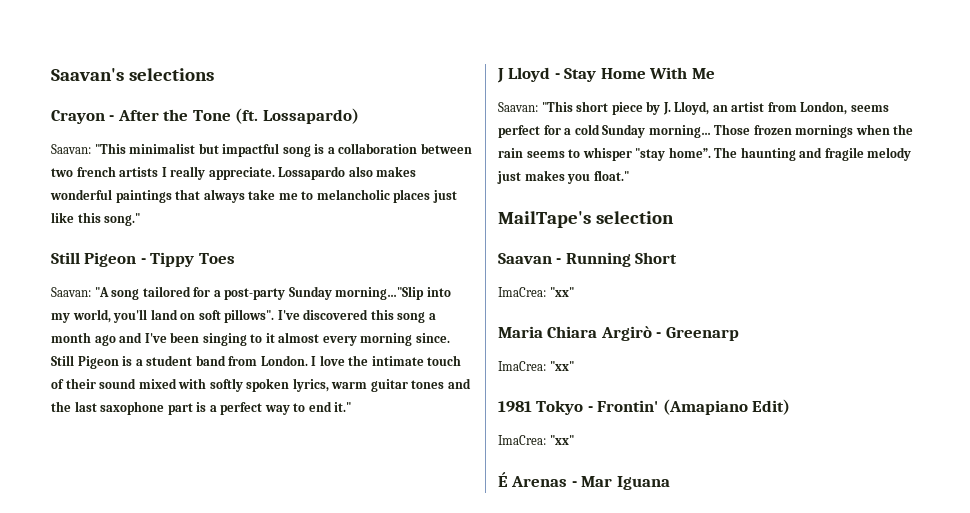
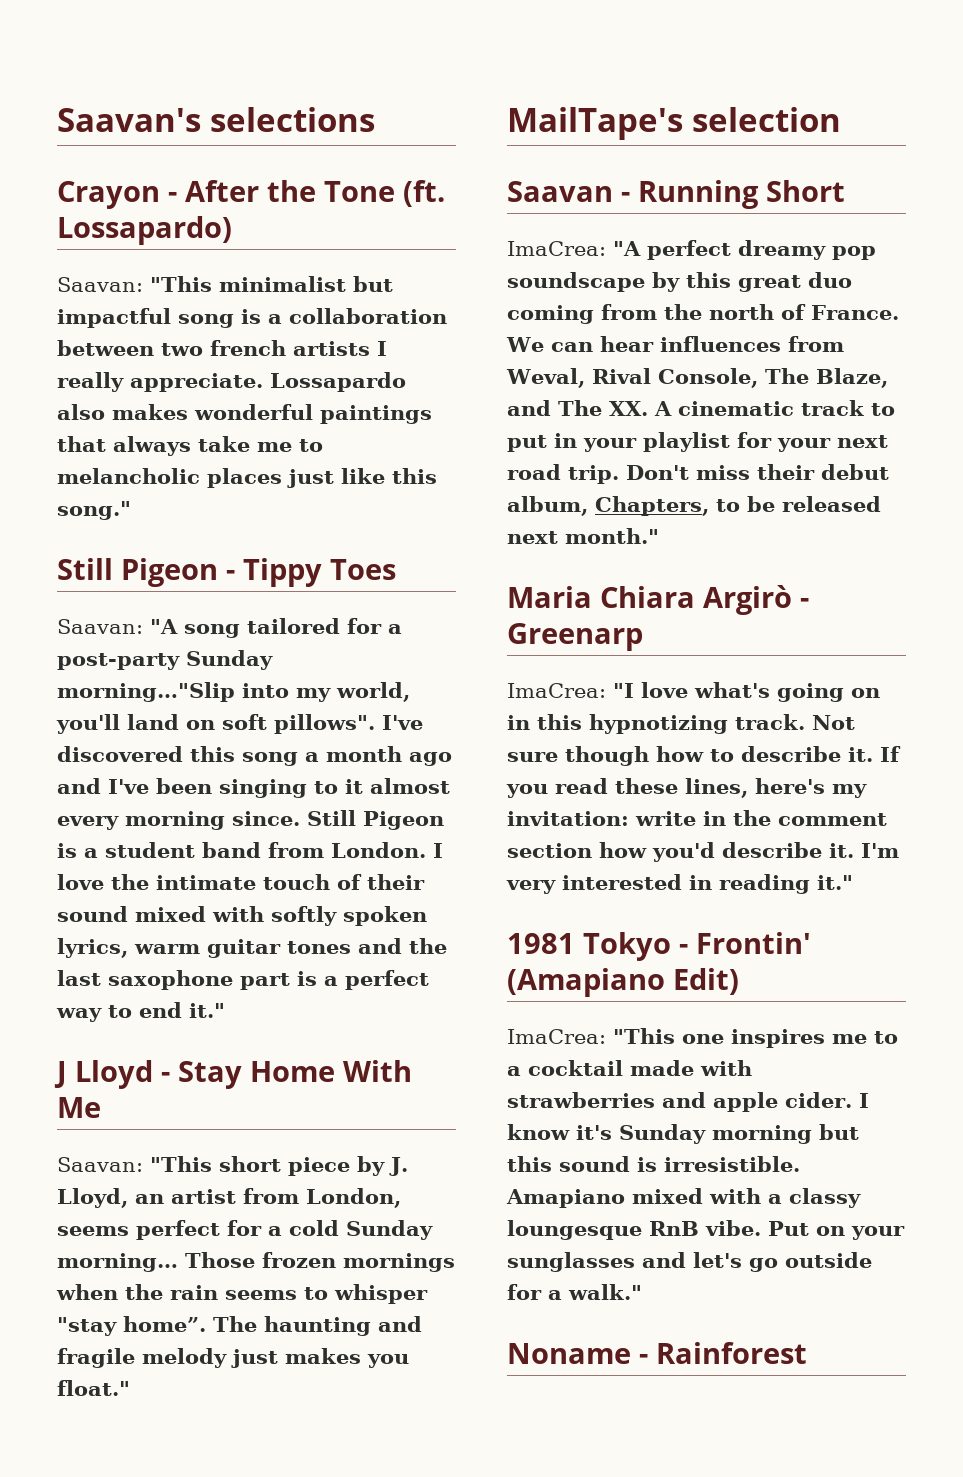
  Saavan - Running Short
- ImaCrea: "xx"
+ ImaCrea: "A perfect dreamy pop soundscape by this great duo coming from the north of France. We can hear influences from Weval, Rival Console, The Blaze, and The XX. A cinematic track to put in your playlist for your next road trip. Don't miss their debut album, Chapters, to be released next month."
  Maria Chiara Argirò - Greenarp
- ImaCrea: "xx"
+ ImaCrea: "I love what's going on in this hypnotizing track. Not sure though how to describe it. If you read these lines, here's my invitation: write in the comment section how you'd describe it. I'm very interested in reading it."
  1981 Tokyo - Frontin' (Amapiano Edit)
- ImaCrea: "xx"
- É Arenas - Mar Iguana
+ ImaCrea: "This one inspires me to a cocktail made with strawberries and apple cider. I know it's Sunday morning but this sound is irresistible. Amapiano mixed with a classy loungesque RnB vibe. Put on your sunglasses and let's go outside for a walk."
+ Noname - Rainforest

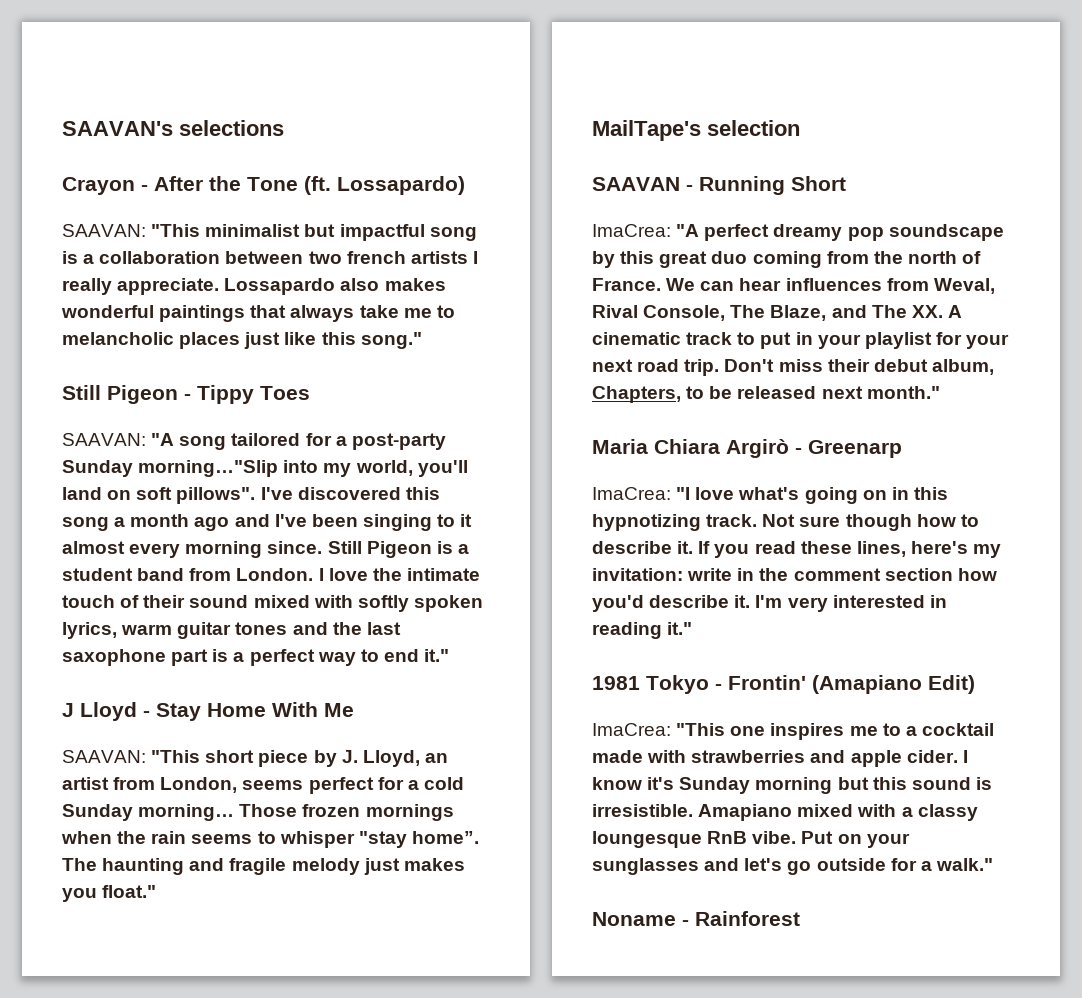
- Saavan's selections
+ SAAVAN's selections
- Saavan: "This minimalist but impactful song is a collaboration between two french artists I really appreciate.
+ SAAVAN: "This minimalist but impactful song is a collaboration between two french artists I really appreciate.
- Saavan: "A song tailored for a post-party Sunday morning…"Slip into my world, you'll land on soft pillows".
+ SAAVAN: "A song tailored for a post-party Sunday morning…"Slip into my world, you'll land on soft pillows".
- Saavan: "This short piece by J. Lloyd, an artist from London, seems perfect for a cold Sunday morning…
+ SAAVAN: "This short piece by J. Lloyd, an artist from London, seems perfect for a cold Sunday morning…
- Saavan - Running Short
+ SAAVAN - Running Short

